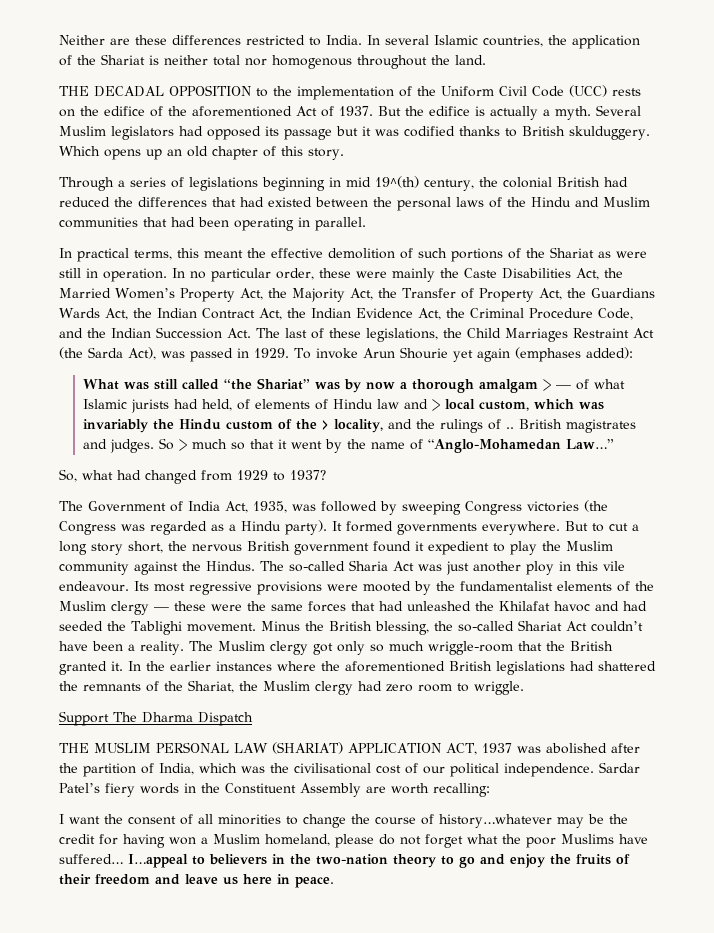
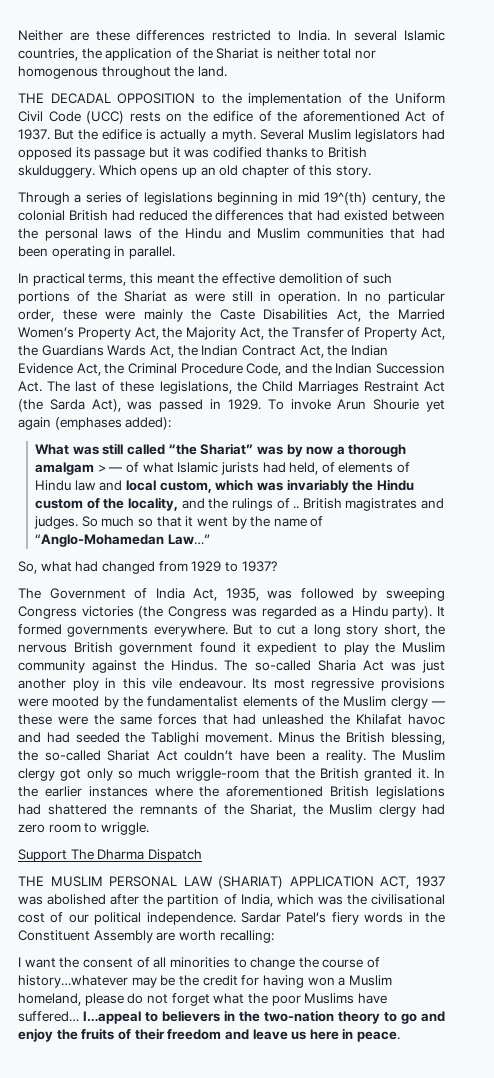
- What was still called “the Shariat” was by now a thorough amalgam > — of what Islamic jurists had held, of elements of Hindu law and > local custom, which was invariably the Hindu custom of the > locality, and the rulings of ..
+ What was still called “the Shariat” was by now a thorough amalgam > — of what Islamic jurists had held, of elements of Hindu law and local custom, which was invariably the Hindu custom of the locality, and the rulings of ..
- So > much so that it went by the name of “Anglo-Mohamedan Law…”
+ So much so that it went by the name of “Anglo-Mohamedan Law…”

